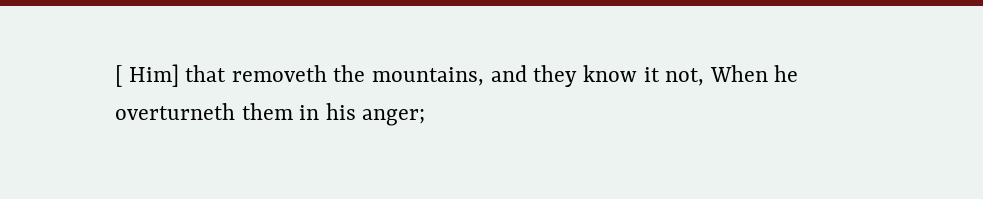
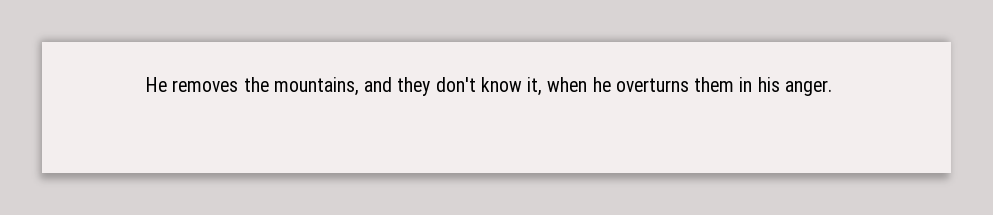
- [ Him] that removeth the mountains, and they know it not, When he overturneth them in his anger;
+ He removes the mountains, and they don't know it, when he overturns them in his anger.

